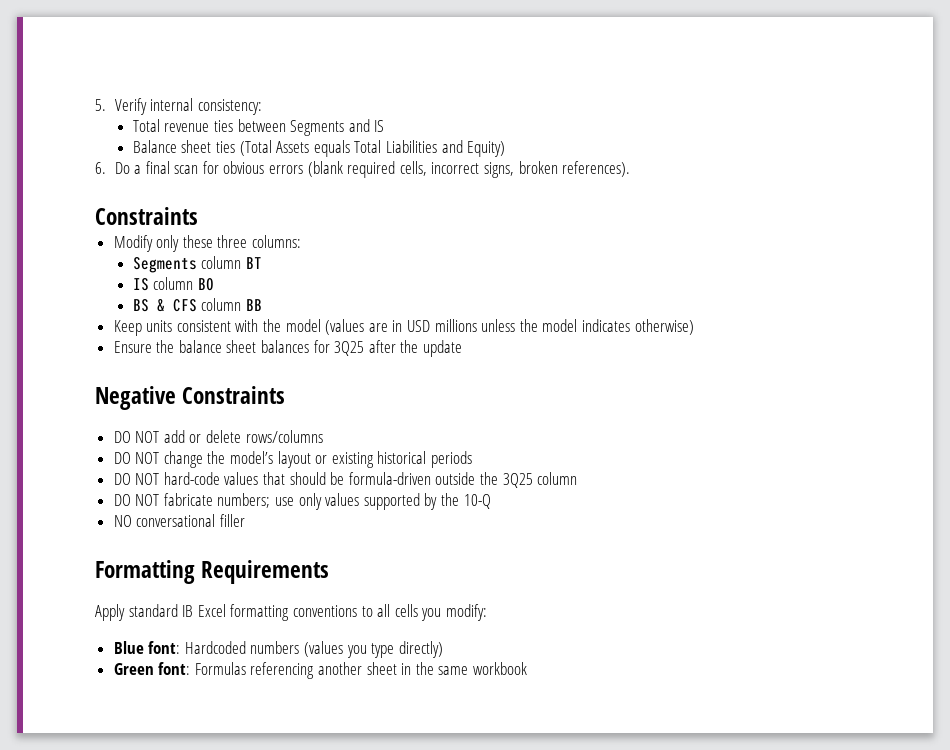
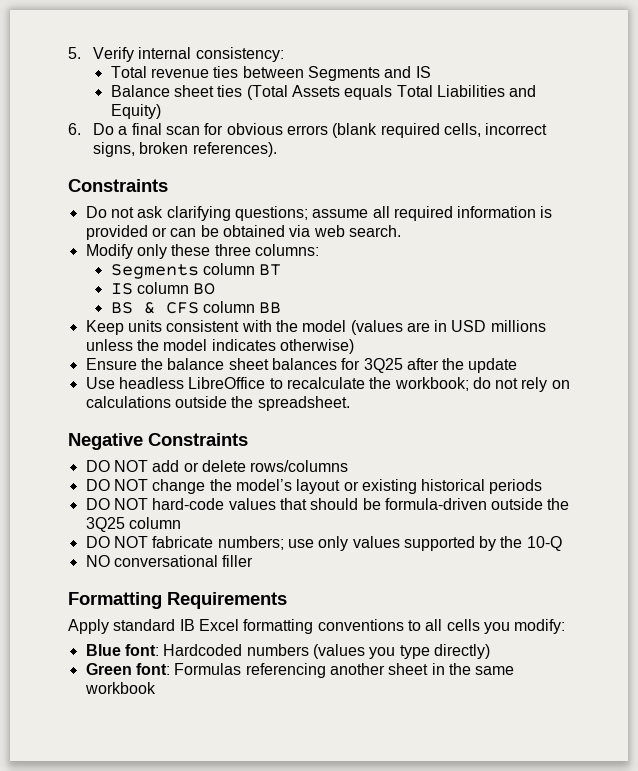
+ Do not ask clarifying questions; assume all required information is provided or can be obtained via web search.
+ Use headless LibreOffice to recalculate the workbook; do not rely on calculations outside the spreadsheet.

